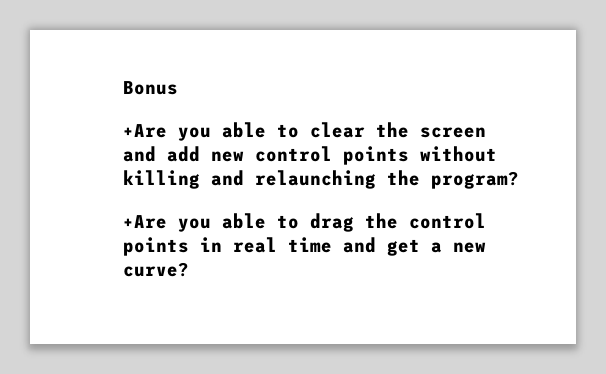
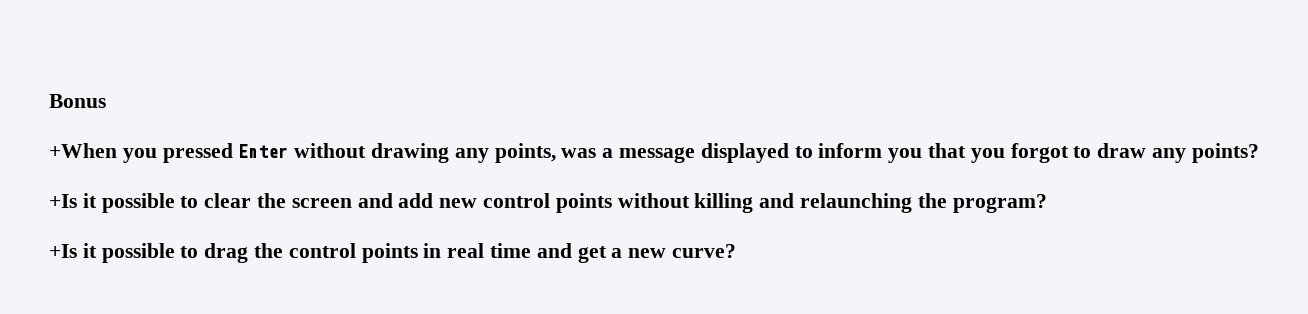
- +Are you able to clear the screen and add new control points without killing and relaunching the program?
+ +When you pressed Enter without drawing any points, was a message displayed to inform you that you forgot to draw any points?
+ +Is it possible to clear the screen and add new control points without killing and relaunching the program?
- +Are you able to drag the control points in real time and get a new curve?
+ +Is it possible to drag the control points in real time and get a new curve?

